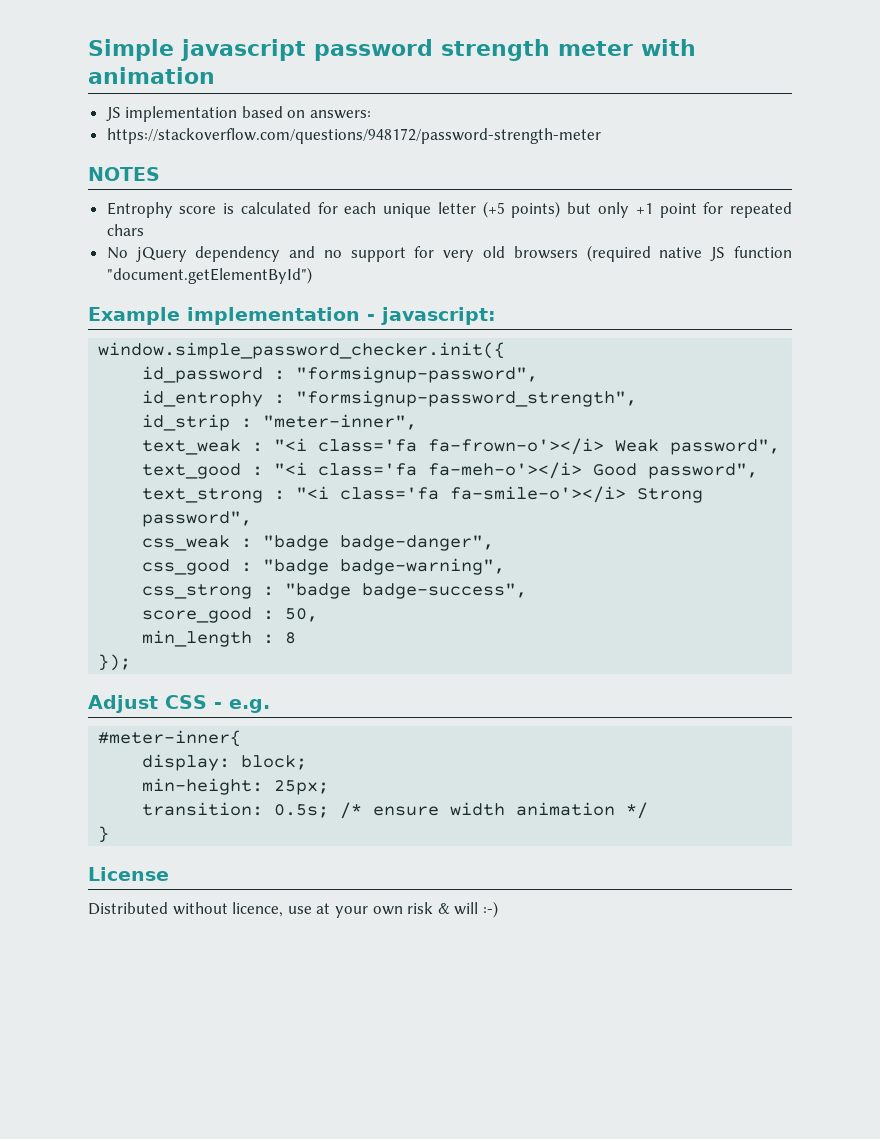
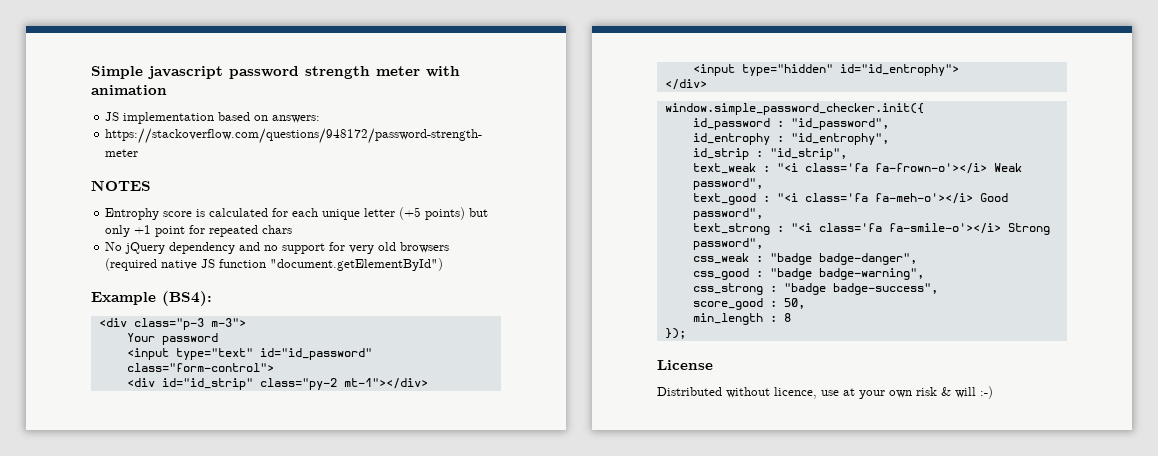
- Example implementation - javascript:
+ Example (BS4):
+ <div class="p-3 m-3">
+ Your password
+ <input type="text" id="id_password" class="form-control">
+ <div id="id_strip" class="py-2 mt-1"></div>
+ <input type="hidden" id="id_entrophy">
+ </div>
- id_password : "formsignup-password",
+ id_password : "id_password",
- id_entrophy : "formsignup-password_strength",
+ id_entrophy : "id_entrophy",
- id_strip : "meter-inner",
+ id_strip : "id_strip",
- Adjust CSS - e.g.
- #meter-inner{
- display: block;
- min-height: 25px;
- transition: 0.5s; /* ensure width animation */
- }

